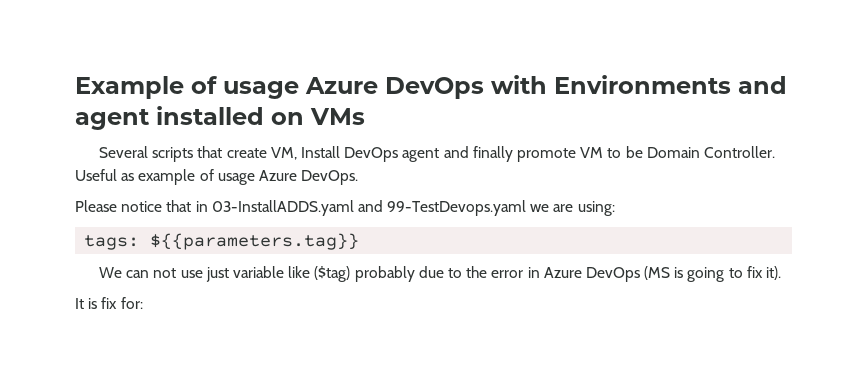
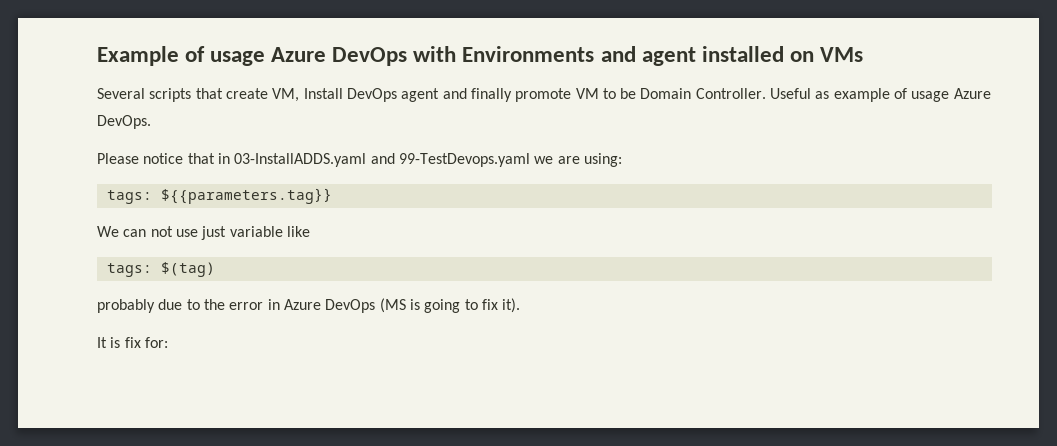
- We can not use just variable like ($tag) probably due to the error in Azure DevOps (MS is going to fix it).
+ We can not use just variable like
+ tags: $(tag)
+ probably due to the error in Azure DevOps (MS is going to fix it).

